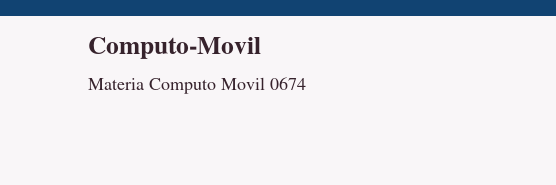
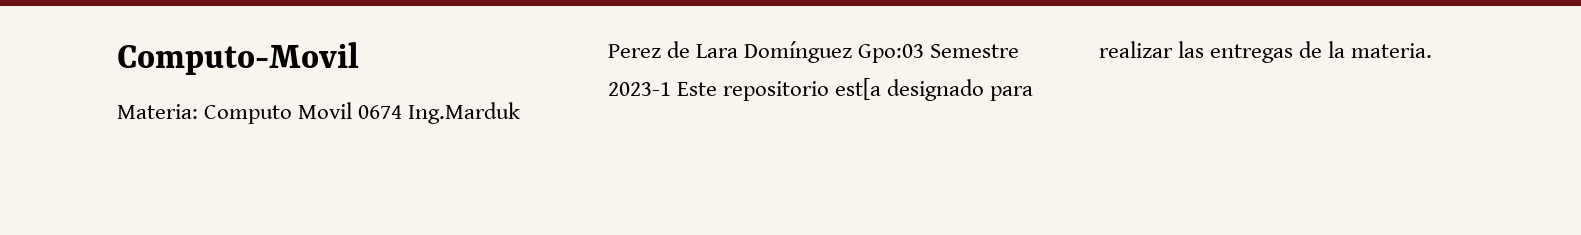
- Materia Computo Movil 0674
+ Materia: Computo Movil 0674 Ing.Marduk Perez de Lara Domínguez Gpo:03 Semestre 2023-1 Este repositorio est[a designado para realizar las entregas de la materia.

